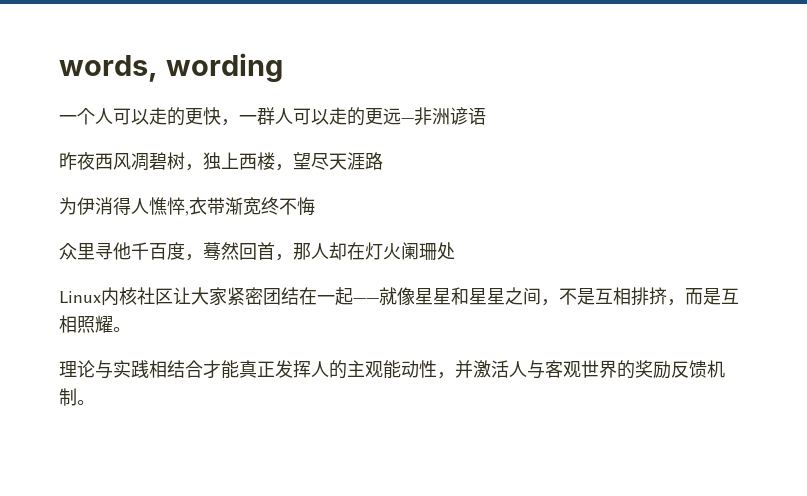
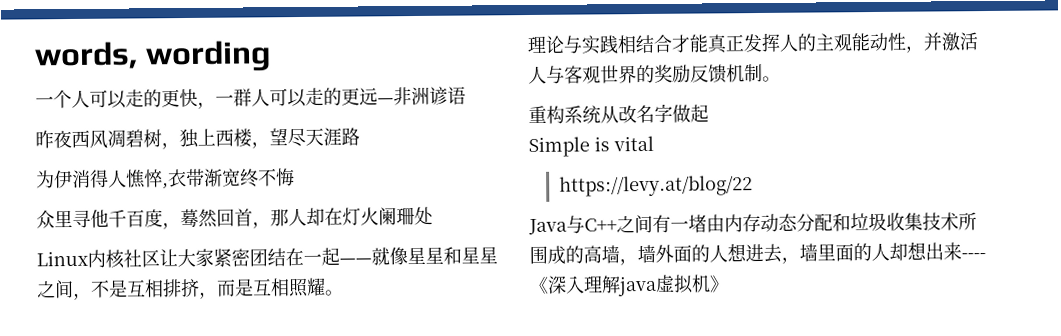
+ 重构系统从改名字做起
+ Simple is vital
+ https://levy.at/blog/22
+ Java与C++之间有一堵由内存动态分配和垃圾收集技术所围成的高墙，墙外面的人想进去，墙里面的人却想出来----《深入理解java虚拟机》

